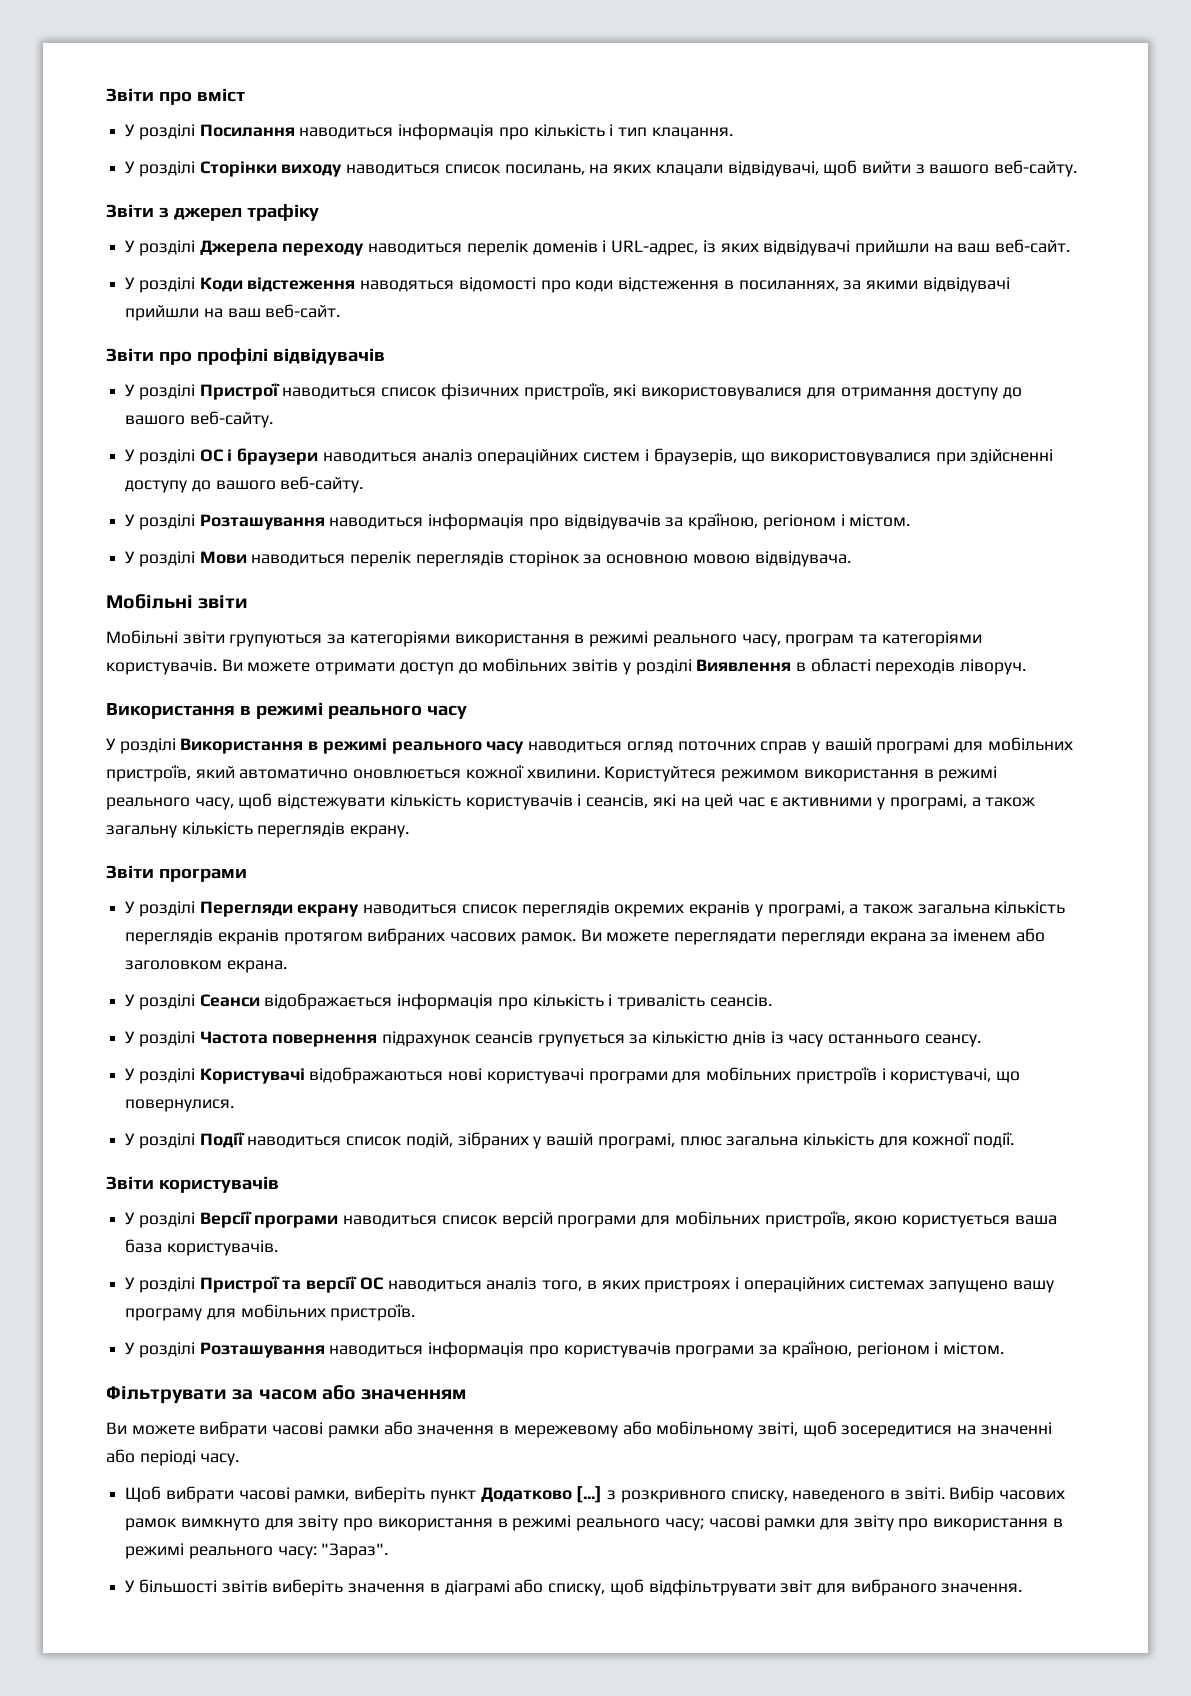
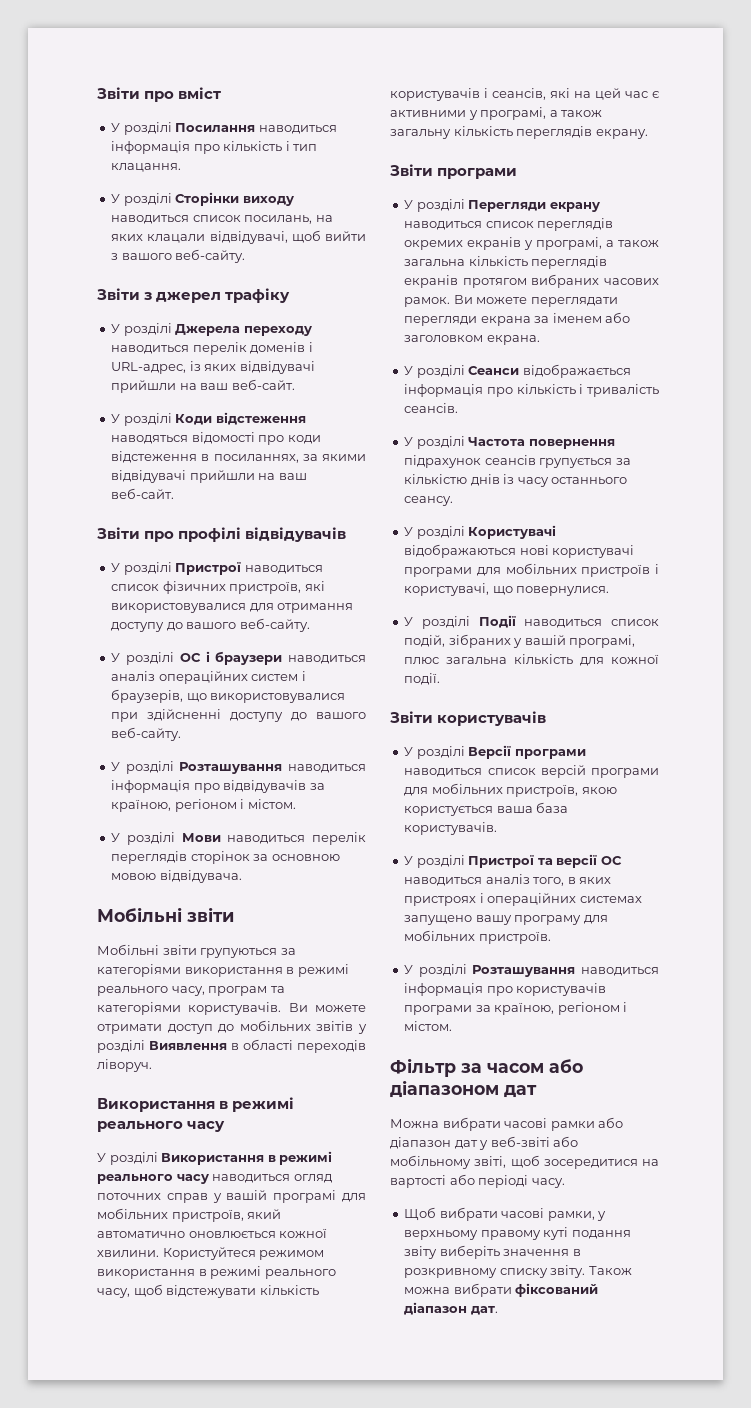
- Фільтрувати за часом або значенням
- Ви можете вибрати часові рамки або значення в мережевому або мобільному звіті, щоб зосередитися на значенні або періоді часу.
+ Фільтр за часом або діапазоном дат
+ Можна вибрати часові рамки або діапазон дат у веб-звіті або мобільному звіті, щоб зосередитися на вартості або періоді часу.
- Щоб вибрати часові рамки, виберіть пункт Додатково [...] з розкривного списку, наведеного в звіті. Вибір часових рамок вимкнуто для звіту про використання в режимі реального часу; часові рамки для звіту про використання в режимі реального часу: "Зараз".
- У більшості звітів виберіть значення в діаграмі або списку, щоб відфільтрувати звіт для вибраного значення.
+ Щоб вибрати часові рамки, у верхньому правому куті подання звіту виберіть значення в розкривному списку звіту. Також можна вибрати фіксований діапазон дат.

